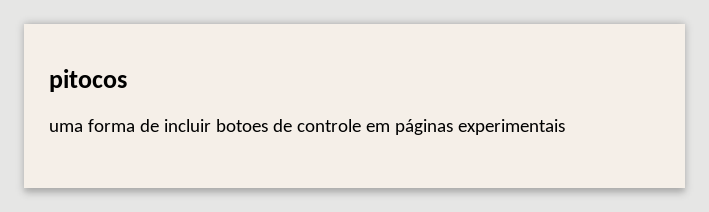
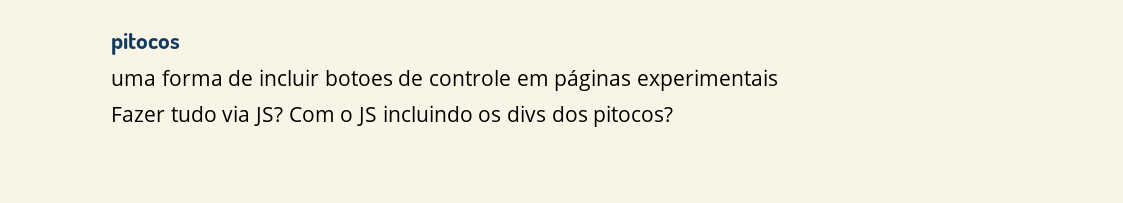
+ Fazer tudo via JS? Com o JS incluindo os divs dos pitocos?

